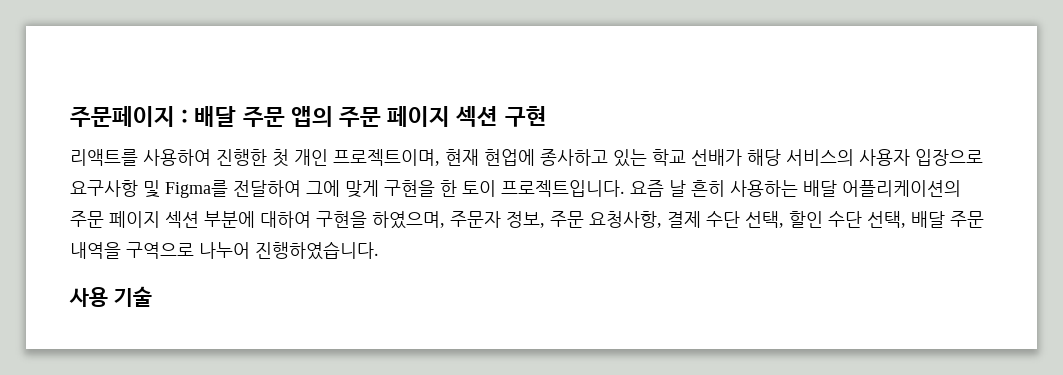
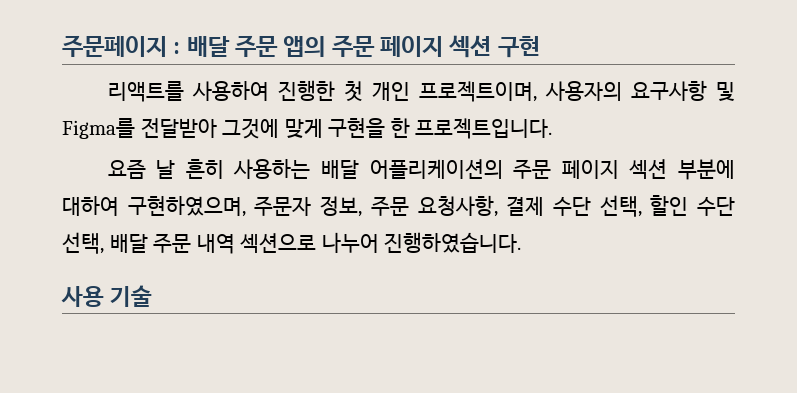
- 리액트를 사용하여 진행한 첫 개인 프로젝트이며, 현재 현업에 종사하고 있는 학교 선배가 해당 서비스의 사용자 입장으로 요구사항 및 Figma를 전달하여 그에 맞게 구현을 한 토이 프로젝트입니다. 요즘 날 흔히 사용하는 배달 어플리케이션의 주문 페이지 섹션 부분에 대하여 구현을 하였으며, 주문자 정보, 주문 요청사항, 결제 수단 선택, 할인 수단 선택, 배달 주문 내역을 구역으로 나누어 진행하였습니다.
+ 리액트를 사용하여 진행한 첫 개인 프로젝트이며, 사용자의 요구사항 및 Figma를 전달받아 그것에 맞게 구현을 한 프로젝트입니다.
+ 요즘 날 흔히 사용하는 배달 어플리케이션의 주문 페이지 섹션 부분에 대하여 구현하였으며, 주문자 정보, 주문 요청사항, 결제 수단 선택, 할인 수단 선택, 배달 주문 내역 섹션으로 나누어 진행하였습니다.

